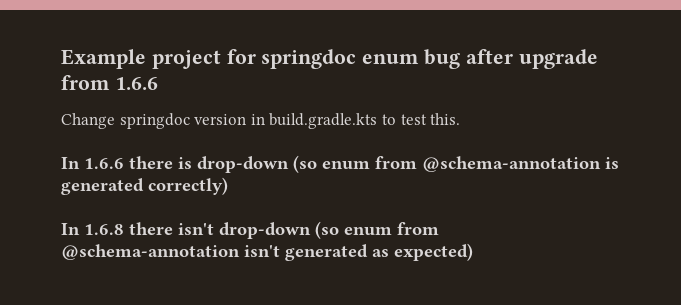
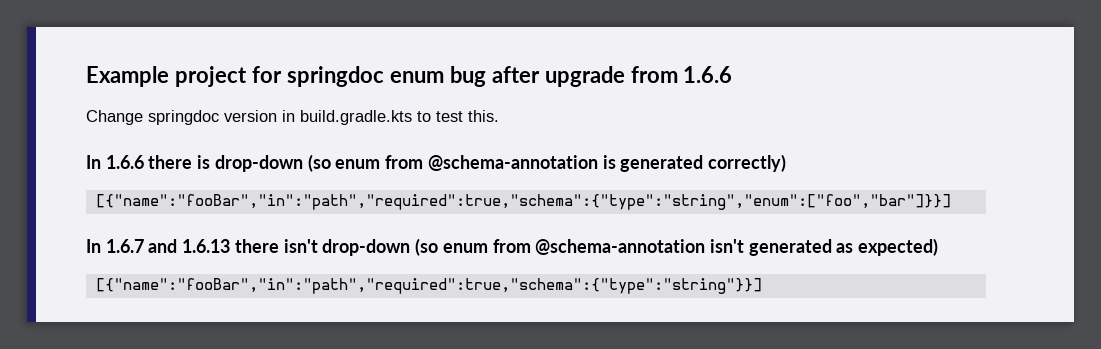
- In 1.6.8 there isn't drop-down (so enum from @schema-annotation isn't generated as expected)
+ [{"name":"fooBar","in":"path","required":true,"schema":{"type":"string","enum":["foo","bar"]}}]
+ In 1.6.7 and 1.6.13 there isn't drop-down (so enum from @schema-annotation isn't generated as expected)
+ [{"name":"fooBar","in":"path","required":true,"schema":{"type":"string"}}]

